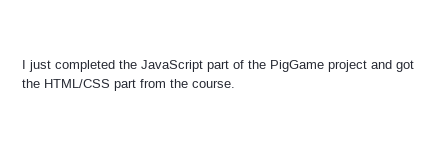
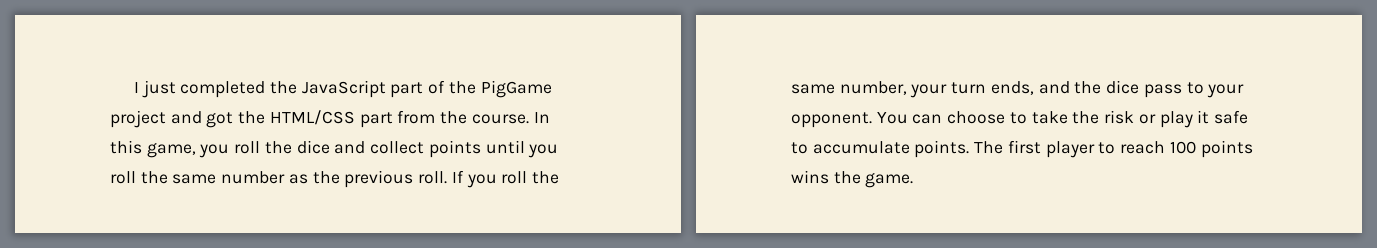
+ In this game, you roll the dice and collect points until you roll the same number as the previous roll. If you roll the same number, your turn ends, and the dice pass to your opponent. You can choose to take the risk or play it safe to accumulate points. The first player to reach 100 points wins the game.

